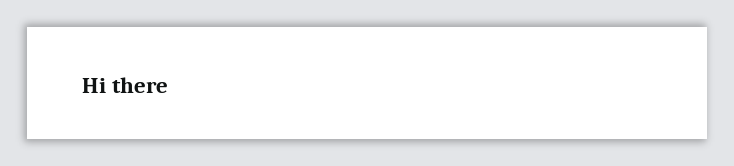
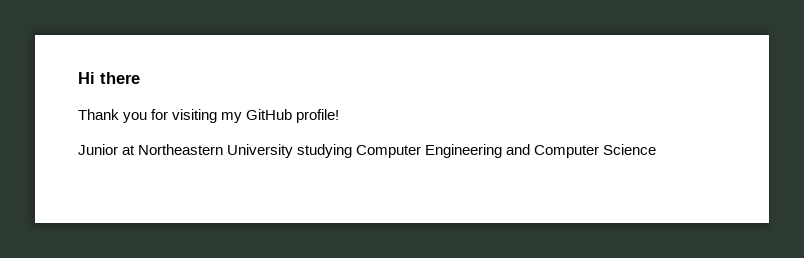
+ Thank you for visiting my GitHub profile!
+ Junior at Northeastern University studying Computer Engineering and Computer Science

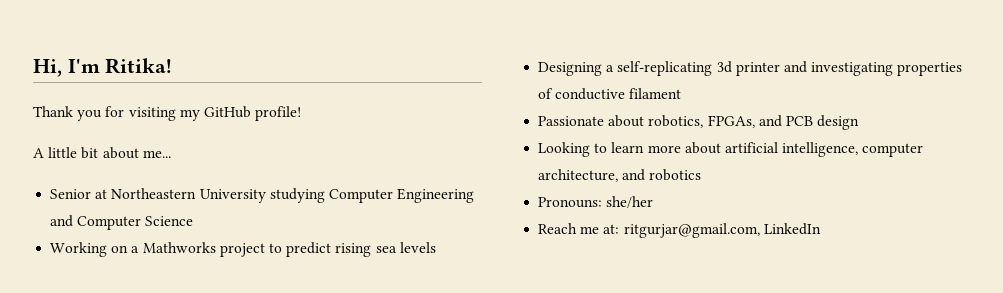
- Hi there
+ Hi, I'm Ritika!
- Junior at Northeastern University studying Computer Engineering and Computer Science
+ A little bit about me...
+ Senior at Northeastern University studying Computer Engineering and Computer Science
+ Working on a Mathworks project to predict rising sea levels
+ Designing a self-replicating 3d printer and investigating properties of conductive filament
+ Passionate about robotics, FPGAs, and PCB design
+ Looking to learn more about artificial intelligence, computer architecture, and robotics
+ Pronouns: she/her
+ Reach me at: ritgurjar@gmail.com, LinkedIn

